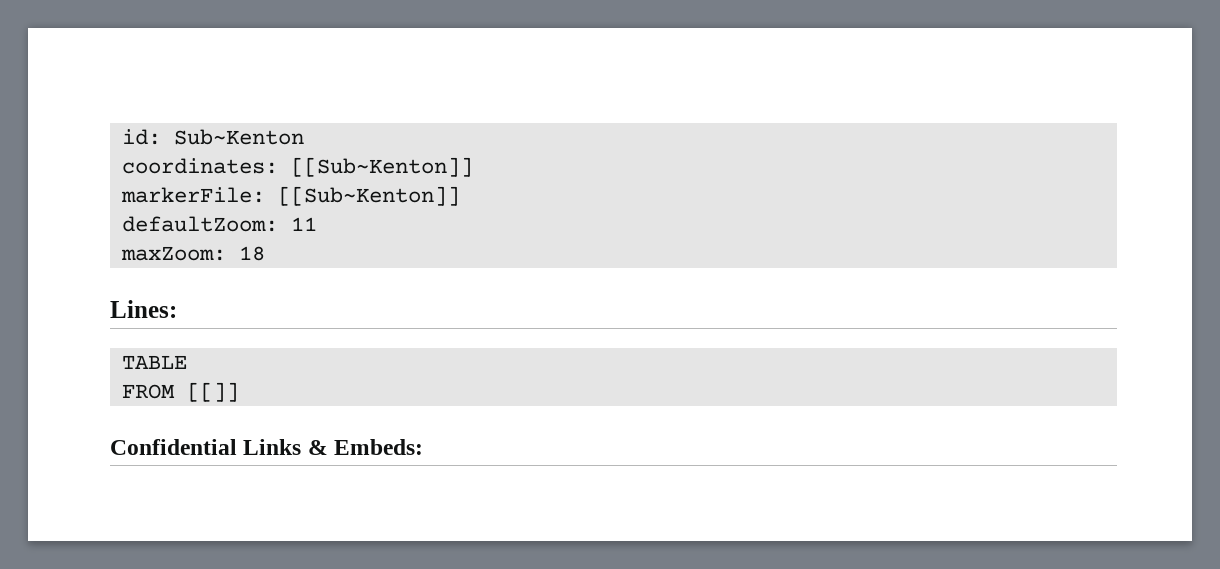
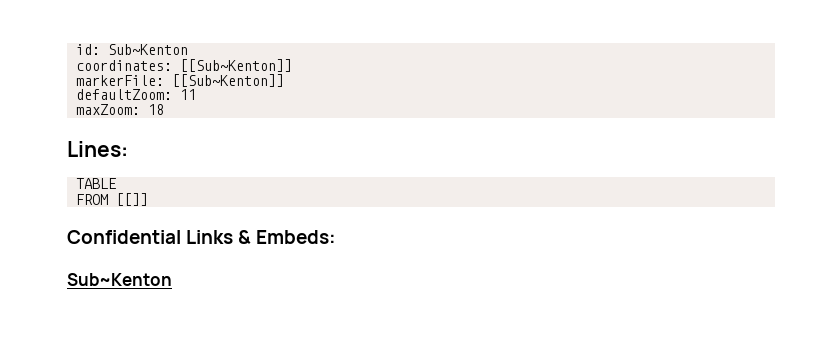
  Confidential Links & Embeds:
+ Sub~Kenton

